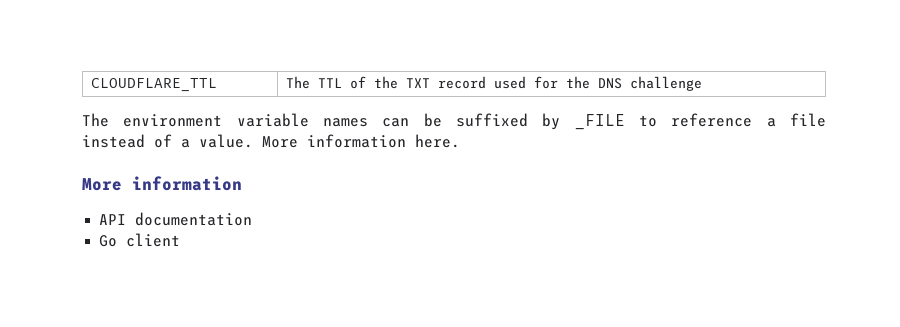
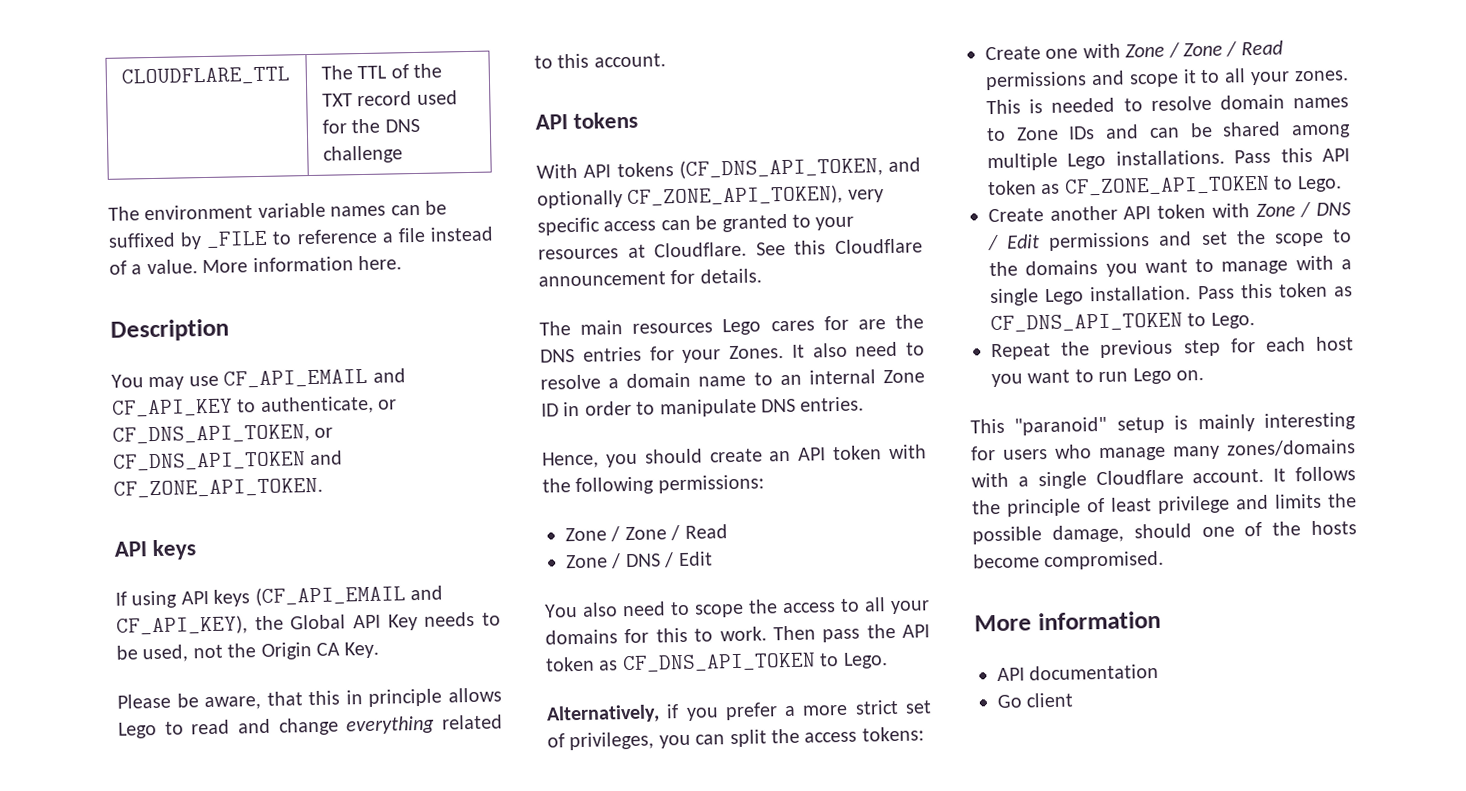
+ Description
+ You may use CF_API_EMAIL and CF_API_KEY to authenticate, or CF_DNS_API_TOKEN, or CF_DNS_API_TOKEN and CF_ZONE_API_TOKEN.
+ API keys
+ If using API keys (CF_API_EMAIL and CF_API_KEY), the Global API Key needs to be used, not the Origin CA Key.
+ Please be aware, that this in principle allows Lego to read and change everything related to this account.
+ API tokens
+ With API tokens (CF_DNS_API_TOKEN, and optionally CF_ZONE_API_TOKEN), very specific access can be granted to your resources at Cloudflare. See this Cloudflare announcement for details.
+ The main resources Lego cares for are the DNS entries for your Zones. It also need to resolve a domain name to an internal Zone ID in order to manipulate DNS entries.
+ Hence, you should create an API token with the following permissions:
+ Zone / Zone / Read
+ Zone / DNS / Edit
+ You also need to scope the access to all your domains for this to work. Then pass the API token as CF_DNS_API_TOKEN to Lego.
+ Alternatively, if you prefer a more strict set of privileges, you can split the access tokens:
+ Create one with Zone / Zone / Read permissions and scope it to all your zones. This is needed to resolve domain names to Zone IDs and can be shared among multiple Lego installations. Pass this API token as CF_ZONE_API_TOKEN to Lego.
+ Create another API token with Zone / DNS / Edit permissions and set the scope to the domains you want to manage with a single Lego installation. Pass this token as CF_DNS_API_TOKEN to Lego.
+ Repeat the previous step for each host you want to run Lego on.
+ This "paranoid" setup is mainly interesting for users who manage many zones/domains with a single Cloudflare account. It follows the principle of least privilege and limits the possible damage, should one of the hosts become compromised.

